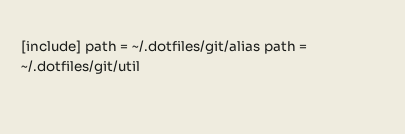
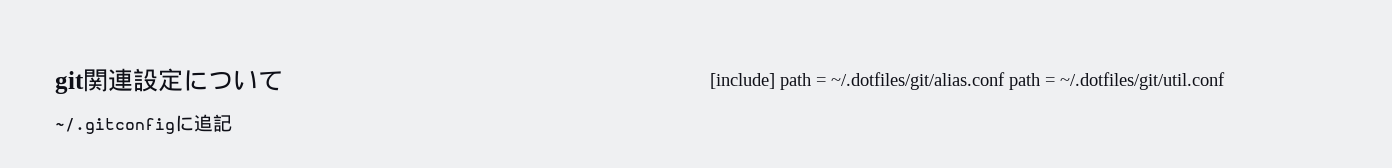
+ git関連設定について
+ ~/.gitconfigに追記
- [include] path = ~/.dotfiles/git/alias path = ~/.dotfiles/git/util
+ [include] path = ~/.dotfiles/git/alias.conf path = ~/.dotfiles/git/util.conf

